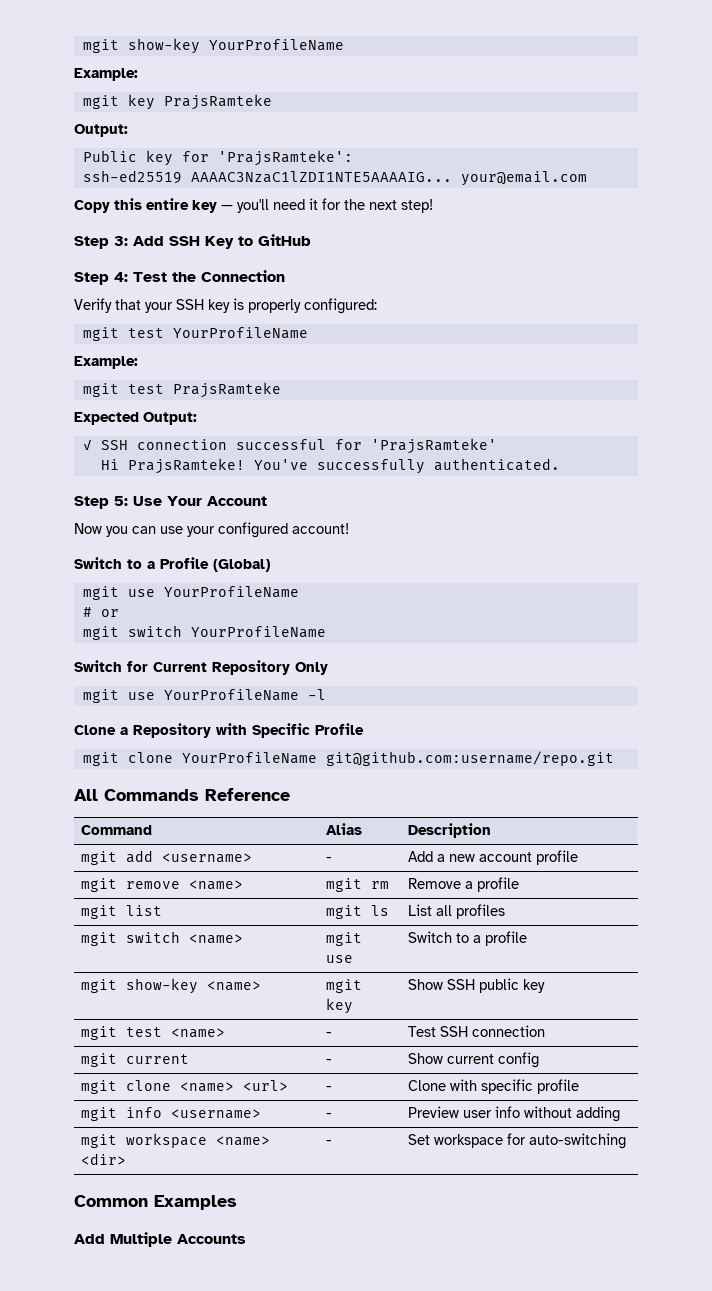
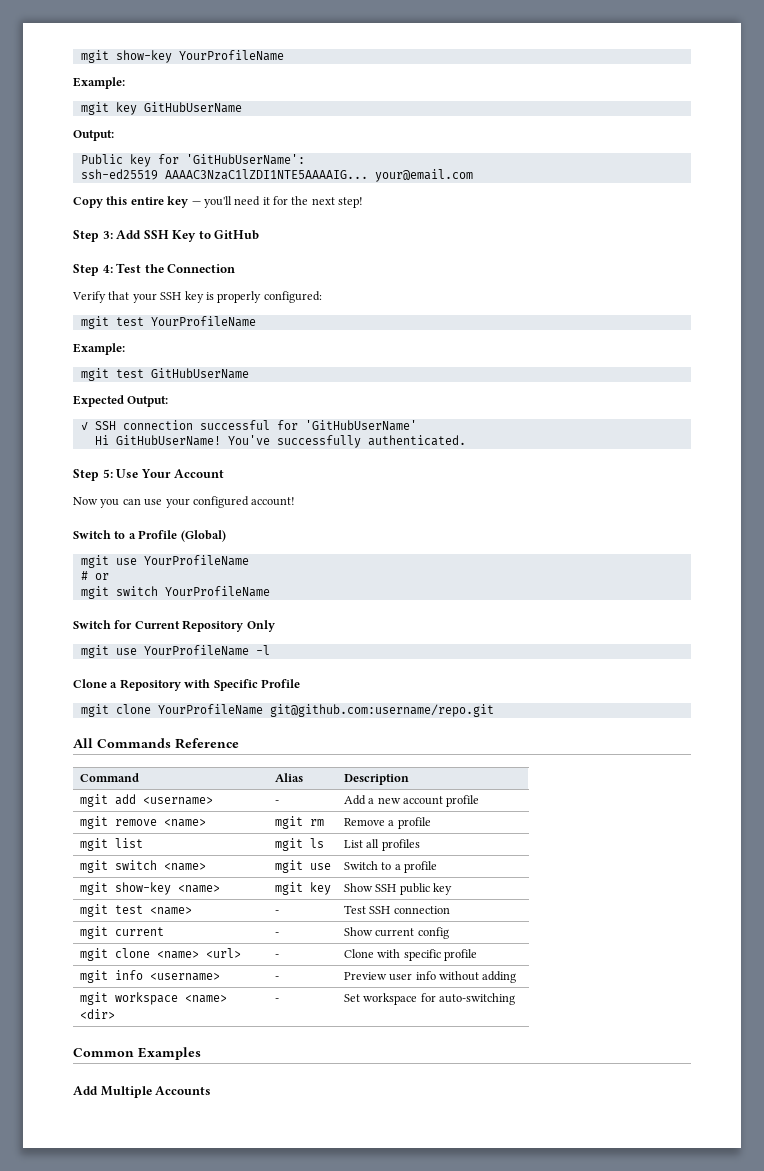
- mgit key PrajsRamteke
+ mgit key GitHubUserName
- Public key for 'PrajsRamteke':
+ Public key for 'GitHubUserName':
- mgit test PrajsRamteke
+ mgit test GitHubUserName
- ✓ SSH connection successful for 'PrajsRamteke'
+ ✓ SSH connection successful for 'GitHubUserName'
- Hi PrajsRamteke!
+ Hi GitHubUserName!

